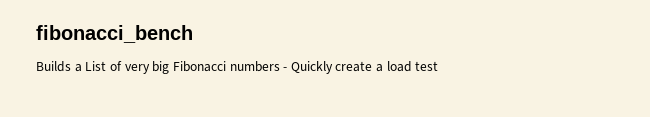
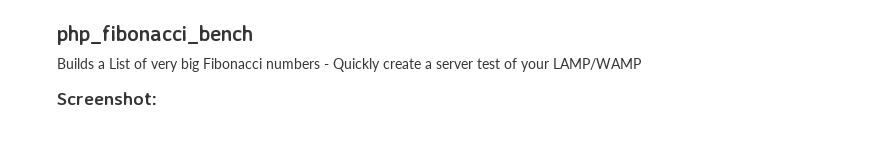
- fibonacci_bench
+ php_fibonacci_bench
- Builds a List of very big Fibonacci numbers - Quickly create a load test
+ Builds a List of very big Fibonacci numbers - Quickly create a server test of your LAMP/WAMP
+ Screenshot:

